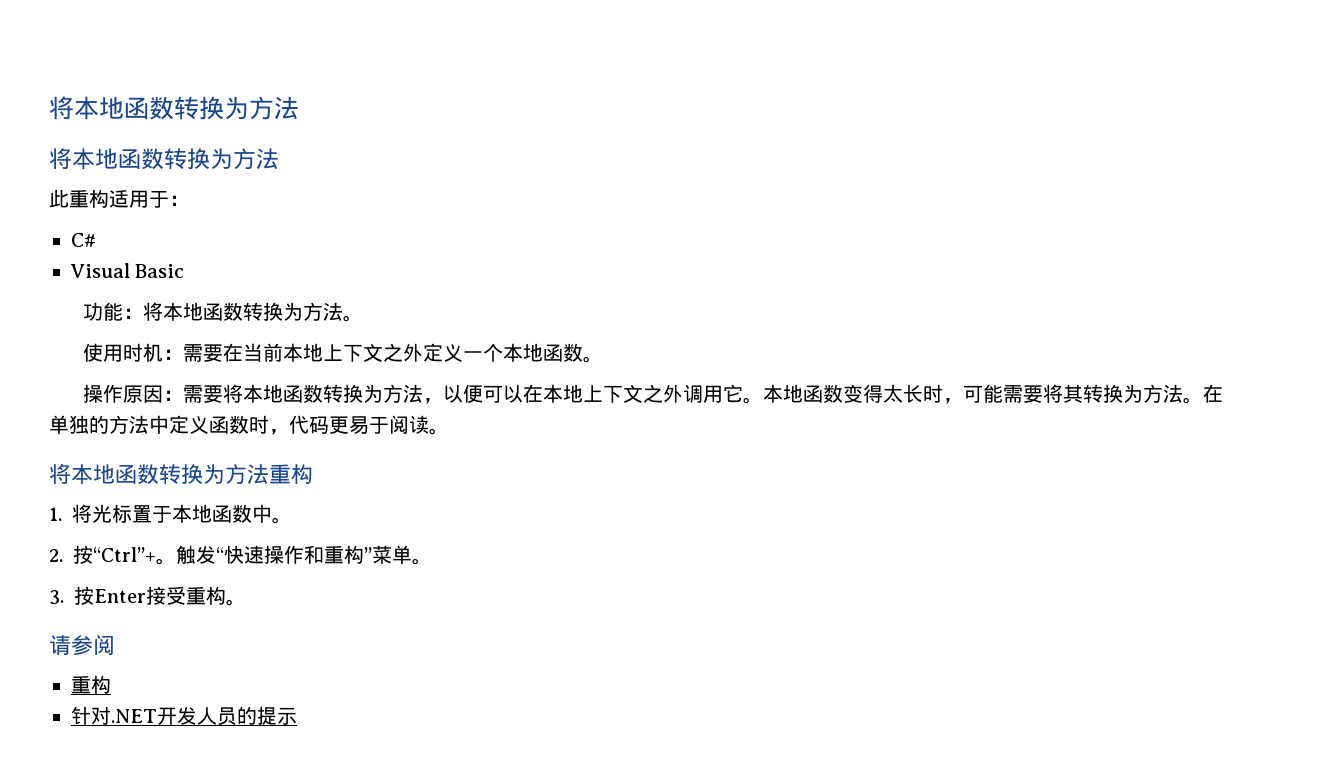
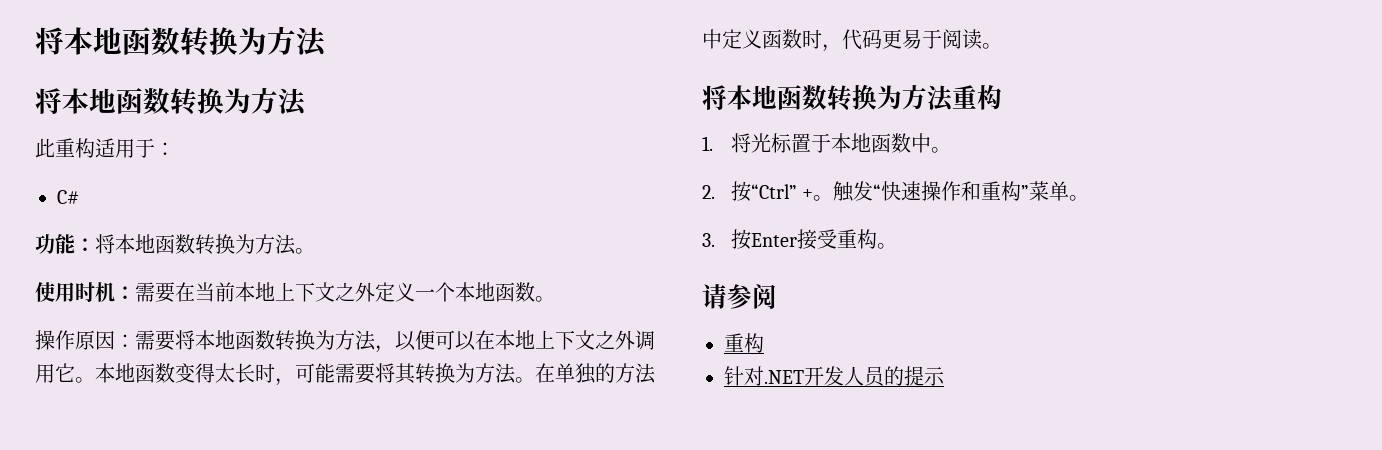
- Visual Basic
- 2.按“Ctrl”+。
+ 2.按“Ctrl” +。

